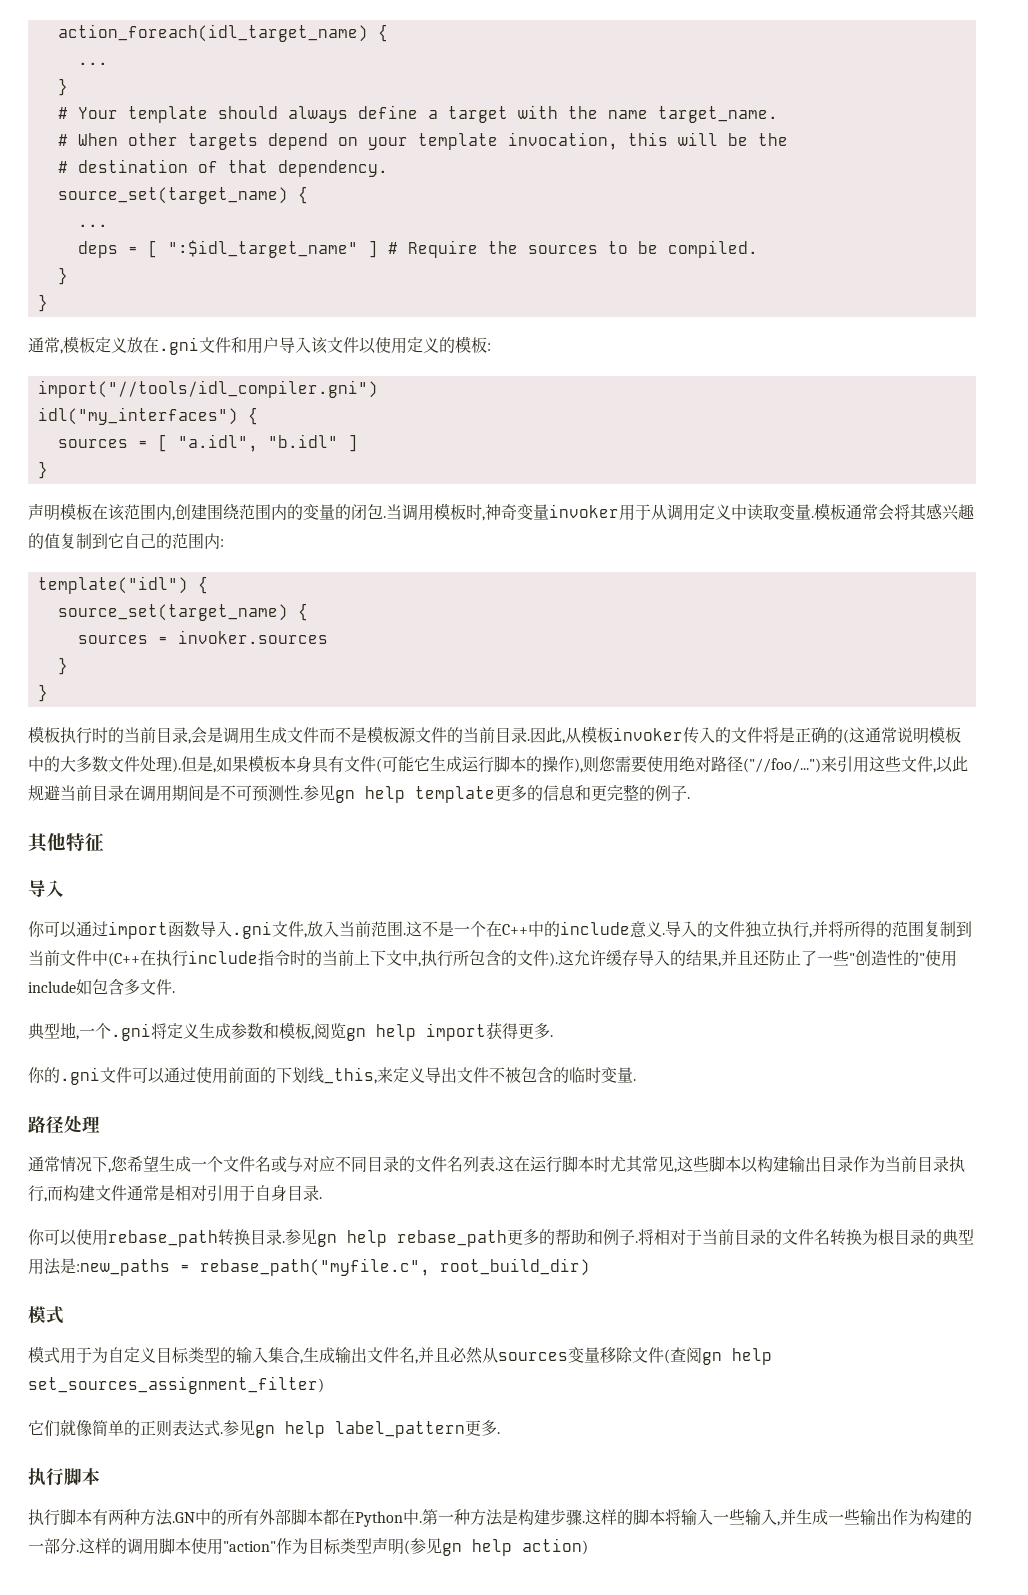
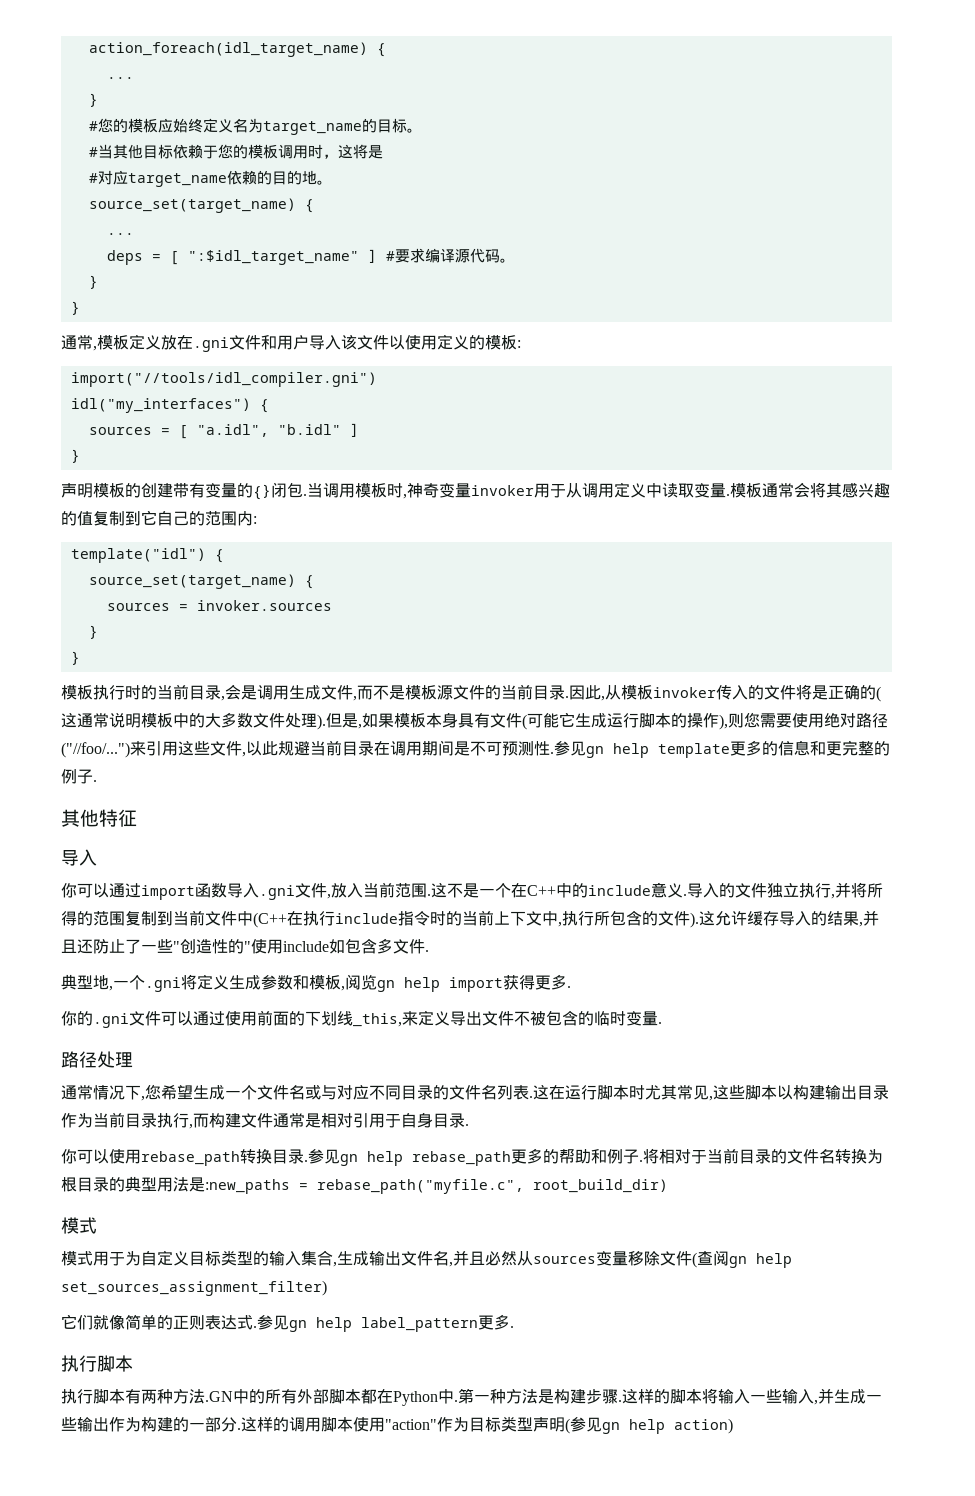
- # Your template should always define a target with the name target_name.
- # When other targets depend on your template invocation, this will be the
- # destination of that dependency.
+ #您的模板应始终定义名为target_name的目标。
+ #当其他目标依赖于您的模板调用时，这将是
+ #对应target_name依赖的目的地。
- deps = [ ":$idl_target_name" ] # Require the sources to be compiled.
+ deps = [ ":$idl_target_name" ] #要求编译源代码。
- 声明模板在该范围内,创建围绕范围内的变量的闭包.
+ 声明模板的创建带有变量的{}闭包.
- 模板执行时的当前目录,会是调用生成文件而不是模板源文件的当前目录.
+ 模板执行时的当前目录,会是调用生成文件,而不是模板源文件的当前目录.

